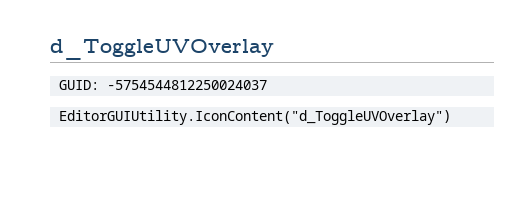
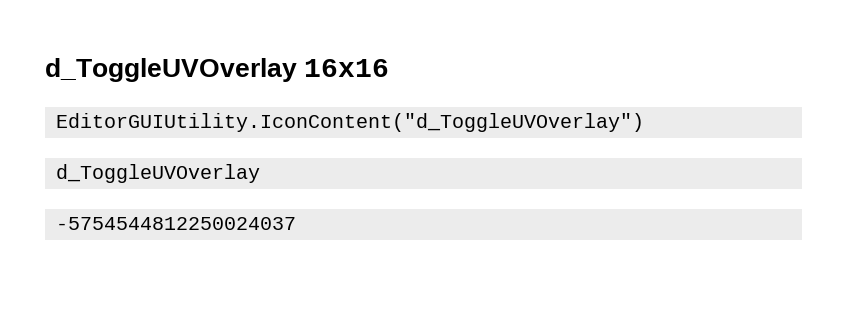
+ d_ToggleUVOverlay 16x16
+ EditorGUIUtility.IconContent("d_ToggleUVOverlay")
  d_ToggleUVOverlay
- GUID: -5754544812250024037
+ -5754544812250024037
- EditorGUIUtility.IconContent("d_ToggleUVOverlay")

